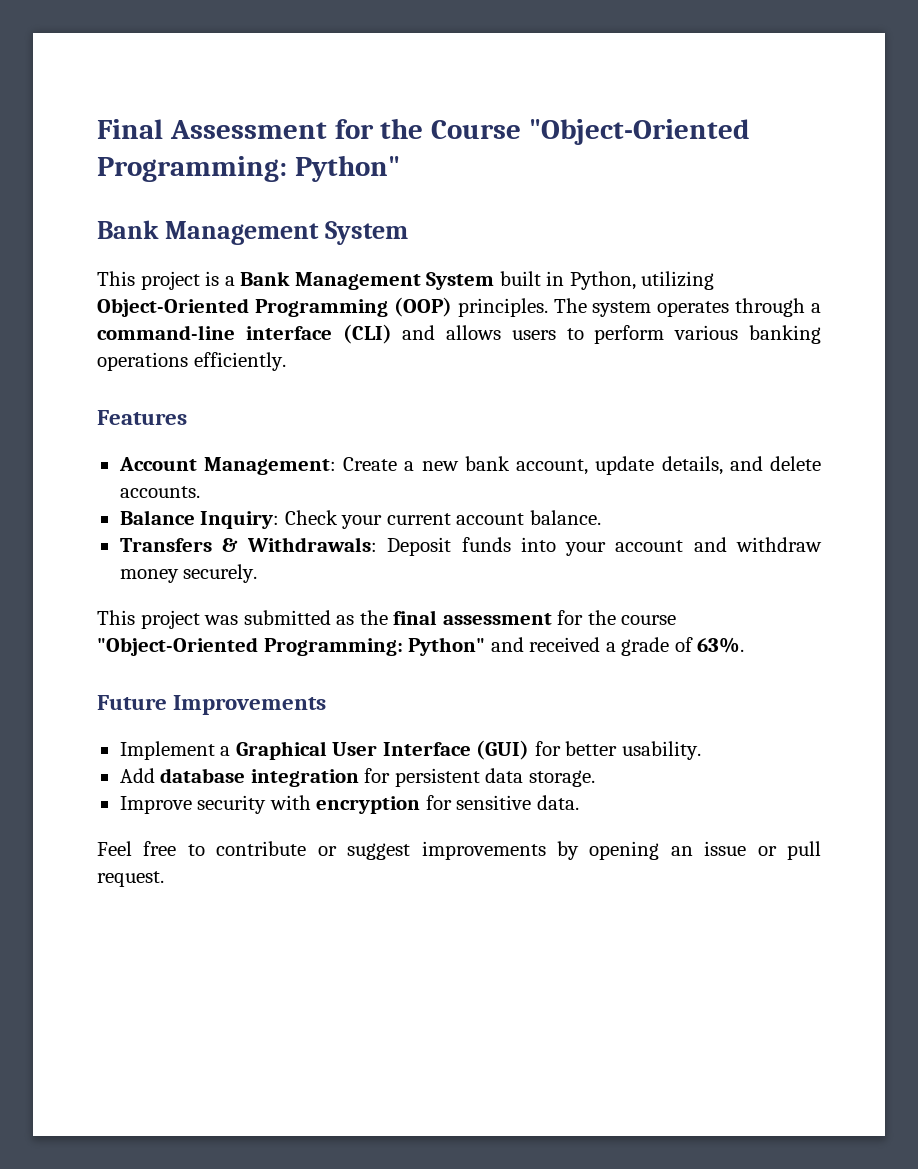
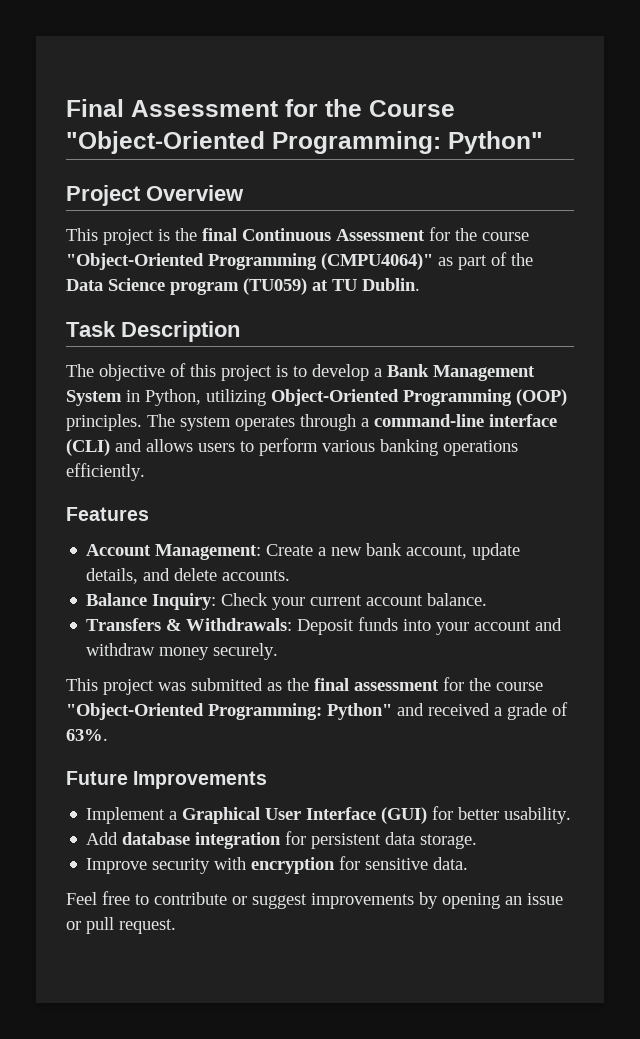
  Final Assessment for the Course "Object-Oriented Programming: Python"
- Bank Management System
+ Project Overview
- This project is a Bank Management System built in Python, utilizing Object-Oriented Programming (OOP) principles.
+ This project is the final Continuous Assessment for the course "Object-Oriented Programming (CMPU4064)" as part of the Data Science program (TU059) at TU Dublin.
+ Task Description
+ The objective of this project is to develop a Bank Management System in Python, utilizing Object-Oriented Programming (OOP) principles.

